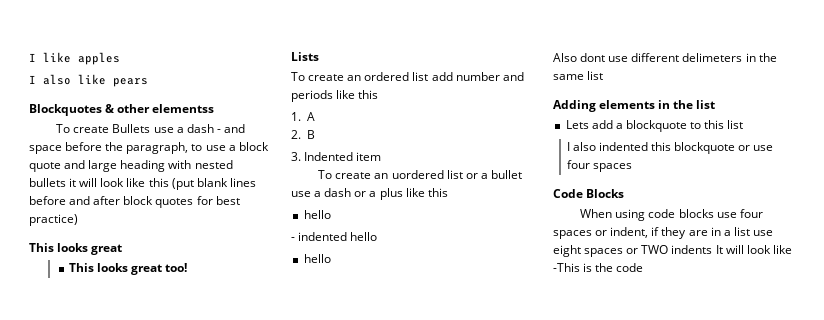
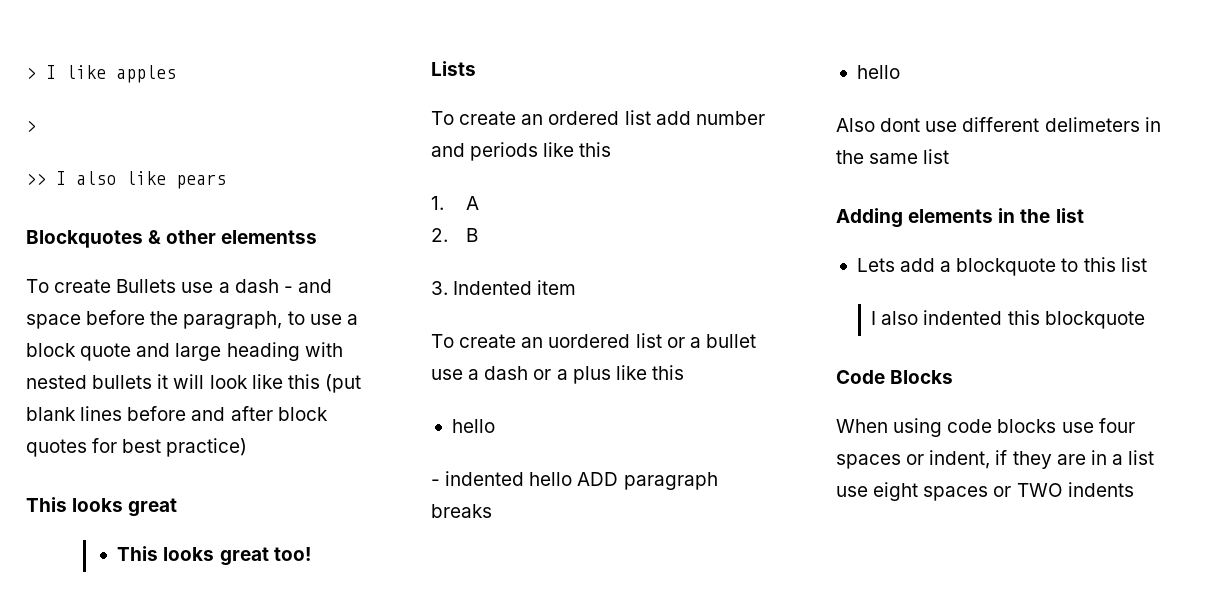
- I like apples
- I also like pears
+ > I like apples
+ >
+ >> I also like pears
- - indented hello
+ - indented hello ADD paragraph breaks
- I also indented this blockquote or use four spaces
+ I also indented this blockquote
- When using code blocks use four spaces or indent, if they are in a list use eight spaces or TWO indents It will look like -This is the code
+ When using code blocks use four spaces or indent, if they are in a list use eight spaces or TWO indents

